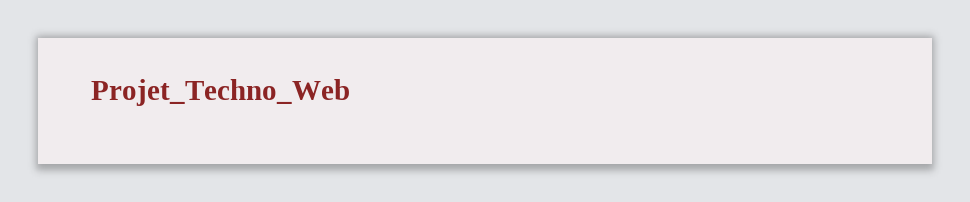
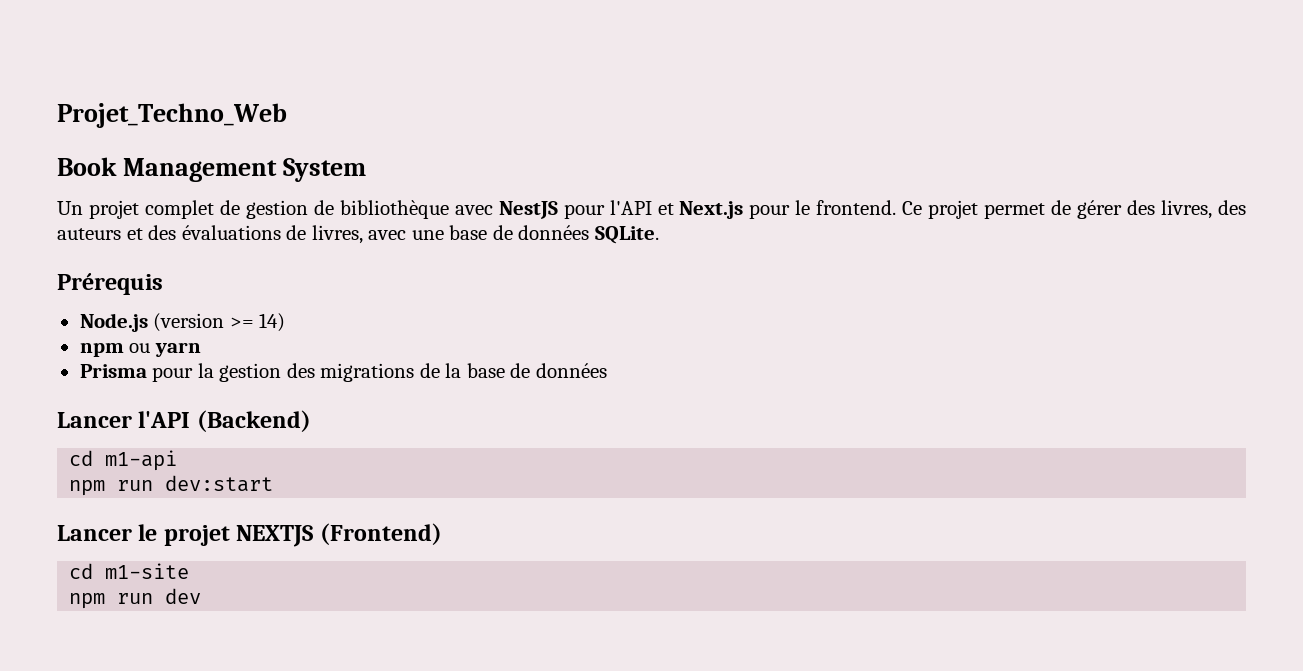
+ Book Management System
+ Un projet complet de gestion de bibliothèque avec NestJS pour l'API et Next.js pour le frontend. Ce projet permet de gérer des livres, des auteurs et des évaluations de livres, avec une base de données SQLite.
+ Prérequis
+ Node.js (version >= 14)
+ npm ou yarn
+ Prisma pour la gestion des migrations de la base de données
+ Lancer l'API (Backend)
+ cd m1-api
+ npm run dev:start
+ Lancer le projet NEXTJS (Frontend)
+ cd m1-site
+ npm run dev

